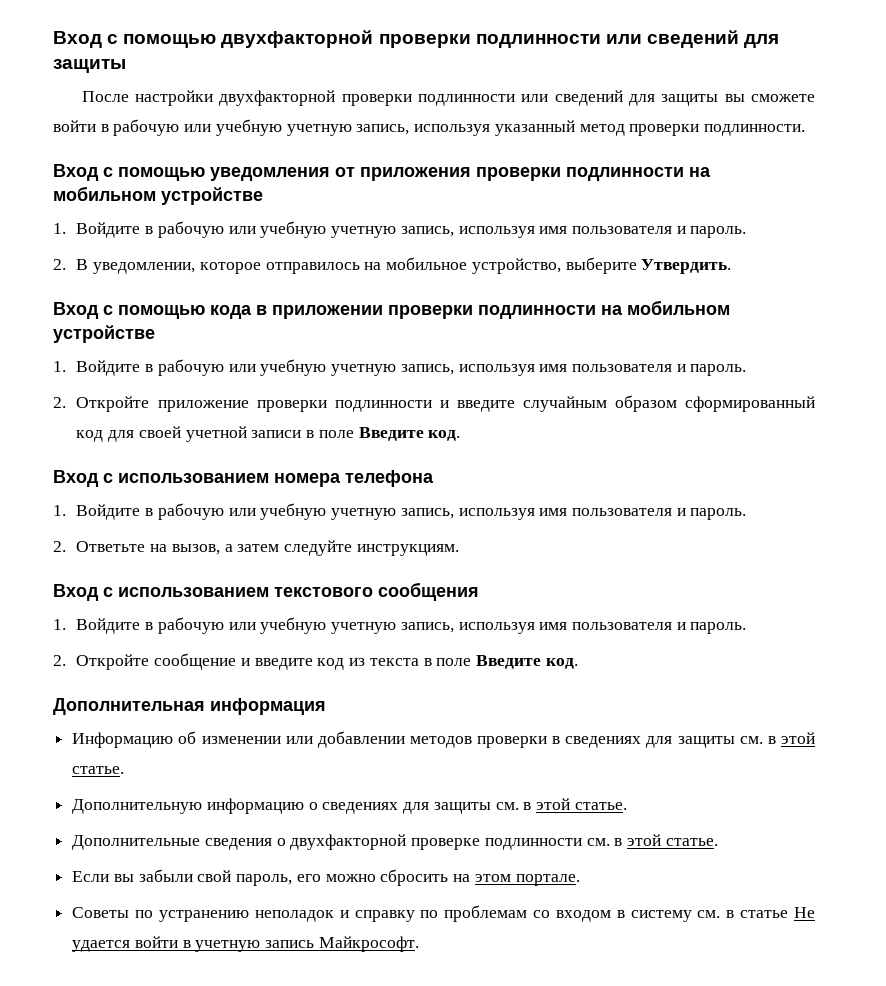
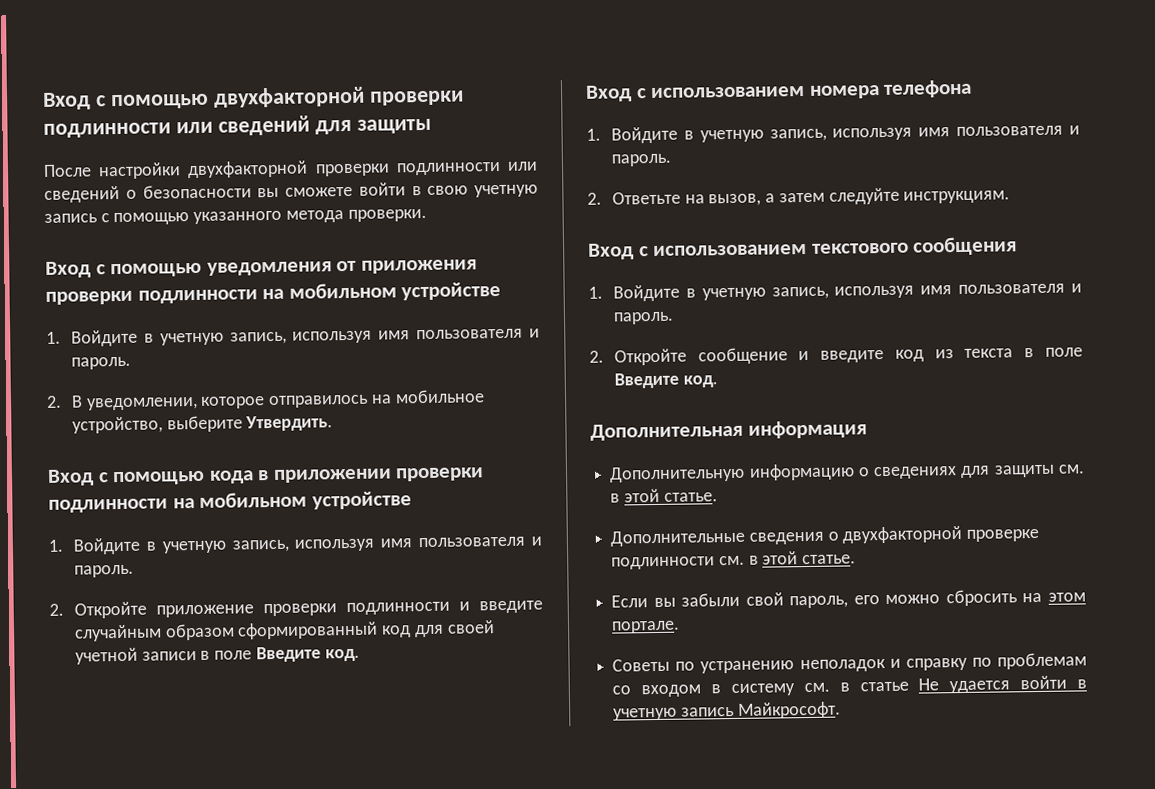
- После настройки двухфакторной проверки подлинности или сведений для защиты вы сможете войти в рабочую или учебную учетную запись, используя указанный метод проверки подлинности.
+ После настройки двухфакторной проверки подлинности или сведений о безопасности вы сможете войти в свою учетную запись с помощью указанного метода проверки.
  Вход с помощью уведомления от приложения проверки подлинности на мобильном устройстве
- 1. Войдите в рабочую или учебную учетную запись, используя имя пользователя и пароль.
+ 1. Войдите в учетную запись, используя имя пользователя и пароль.
  Вход с помощью кода в приложении проверки подлинности на мобильном устройстве
- 1. Войдите в рабочую или учебную учетную запись, используя имя пользователя и пароль.
+ 1. Войдите в учетную запись, используя имя пользователя и пароль.
  Вход с использованием номера телефона
- 1. Войдите в рабочую или учебную учетную запись, используя имя пользователя и пароль.
+ 1. Войдите в учетную запись, используя имя пользователя и пароль.
  Вход с использованием текстового сообщения
- 1. Войдите в рабочую или учебную учетную запись, используя имя пользователя и пароль.
+ 1. Войдите в учетную запись, используя имя пользователя и пароль.
- Информацию об изменении или добавлении методов проверки в сведениях для защиты см. в этой статье.

